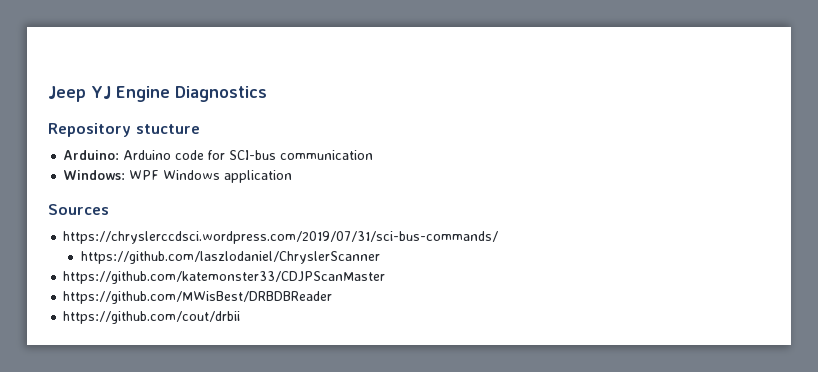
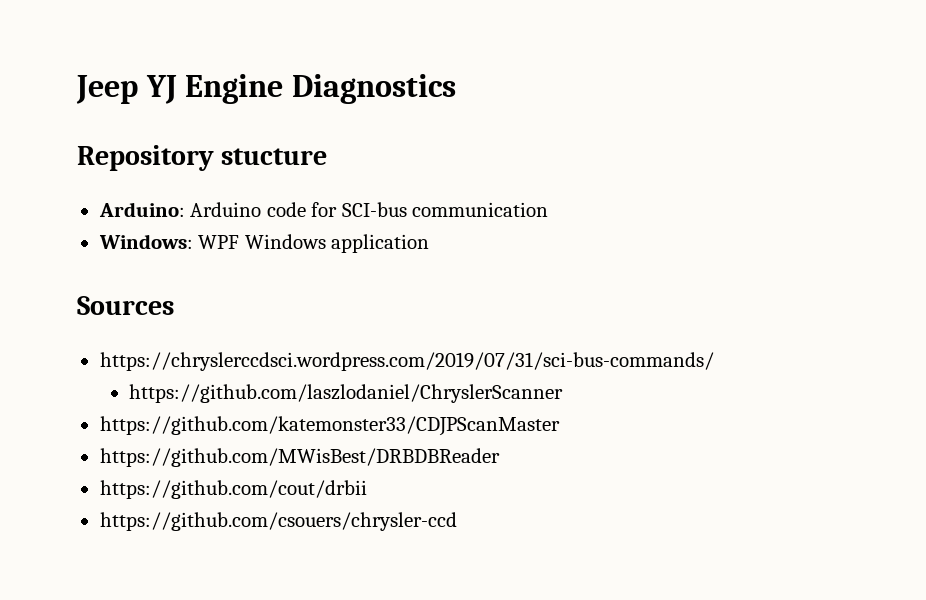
+ https://github.com/csouers/chrysler-ccd

